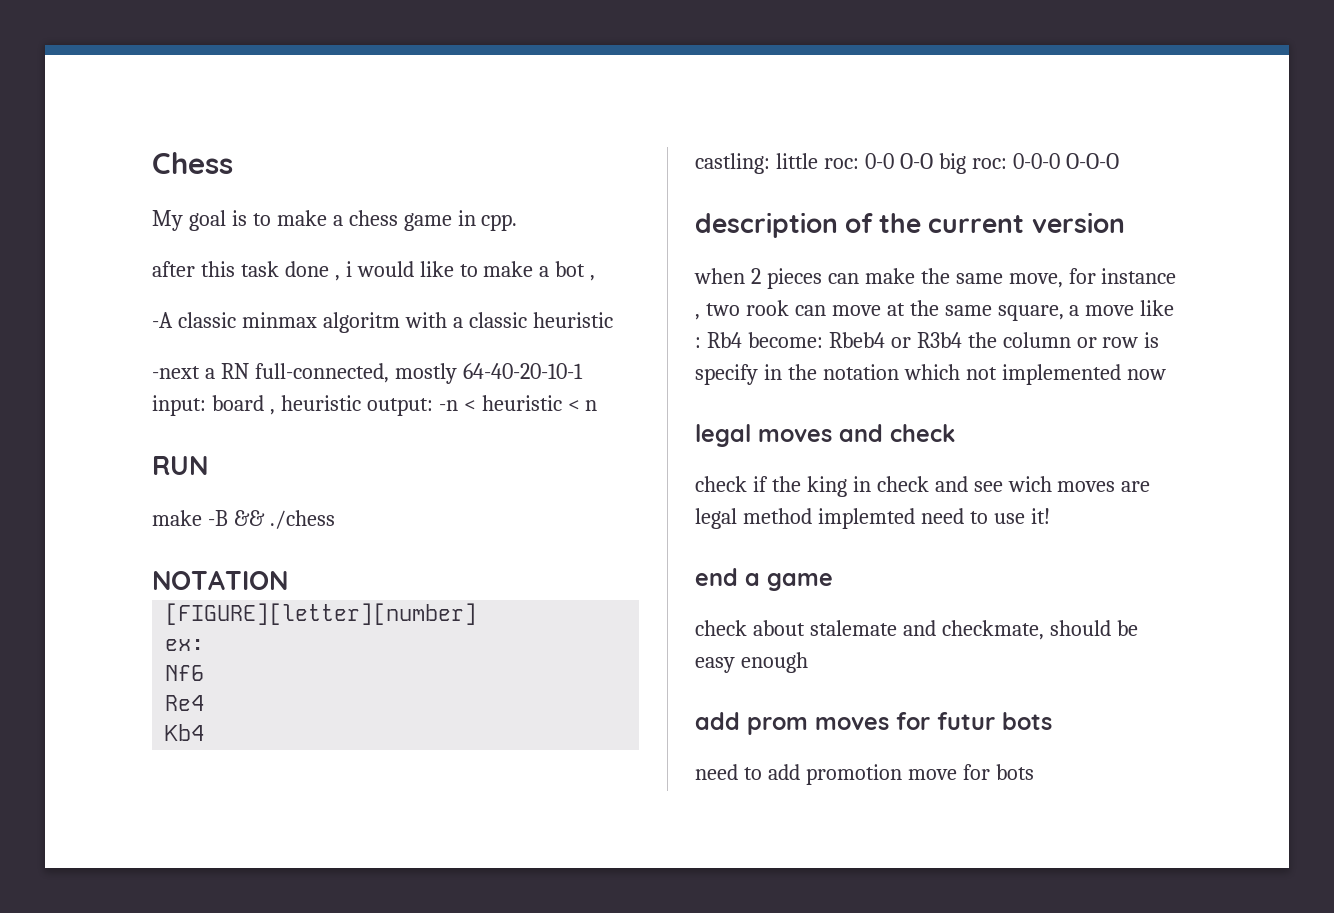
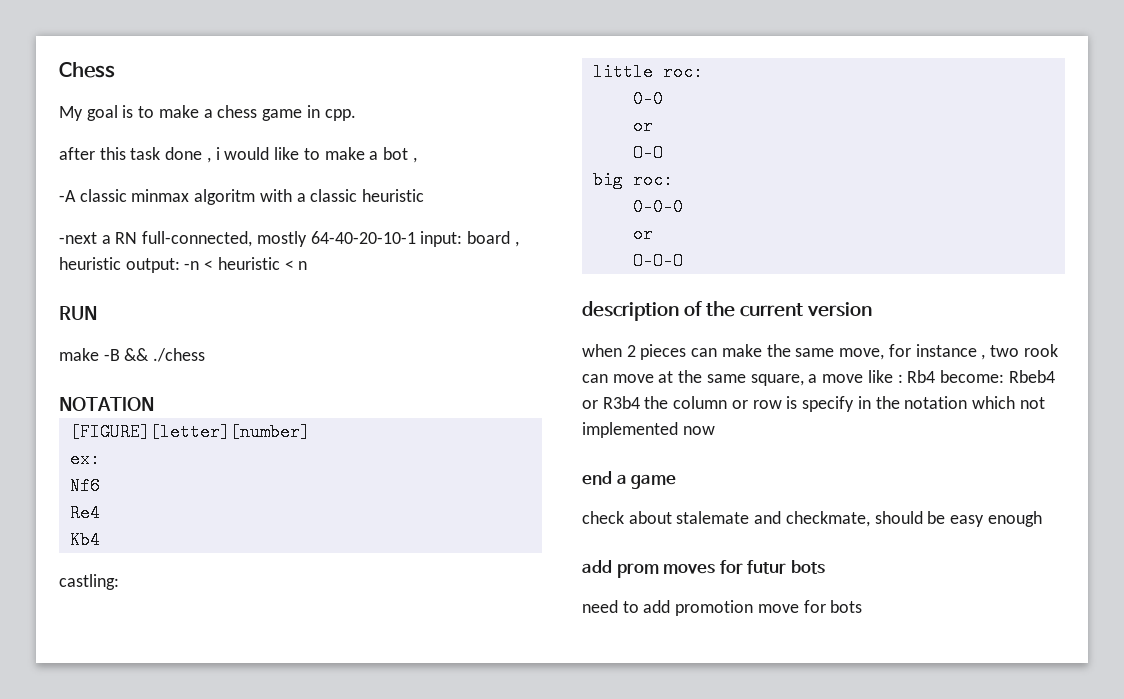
- castling: little roc: 0-0 O-O big roc: 0-0-0 O-O-O
+ castling:
+ little roc:
+ 0-0
+ or
+ O-O
+ big roc:
+ 0-0-0
+ or
+ O-O-O
- legal moves and check
- check if the king in check and see wich moves are legal method implemted need to use it!

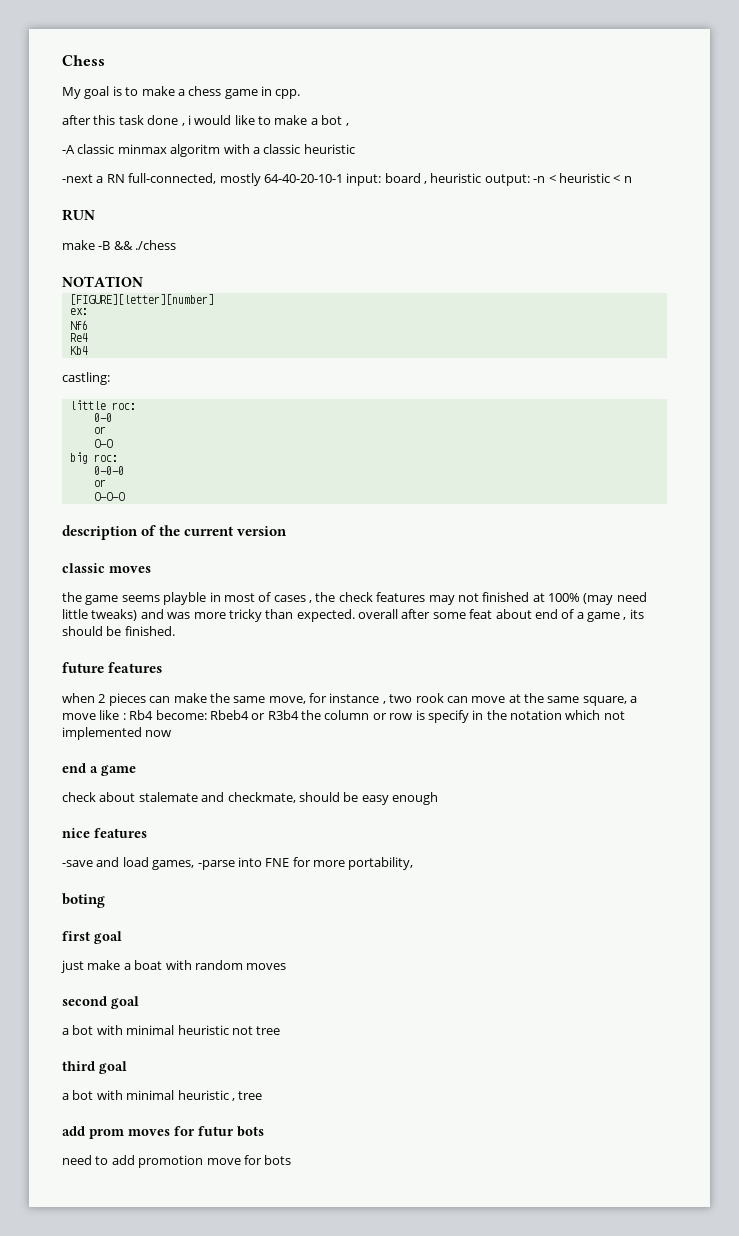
+ classic moves
+ the game seems playble in most of cases , the check features may not finished at 100% (may need little tweaks) and was more tricky than expected. overall after some feat about end of a game , its should be finished.
+ future features
+ nice features
+ -save and load games, -parse into FNE for more portability,
+ boting
+ first goal
+ just make a boat with random moves
+ second goal
+ a bot with minimal heuristic not tree
+ third goal
+ a bot with minimal heuristic , tree

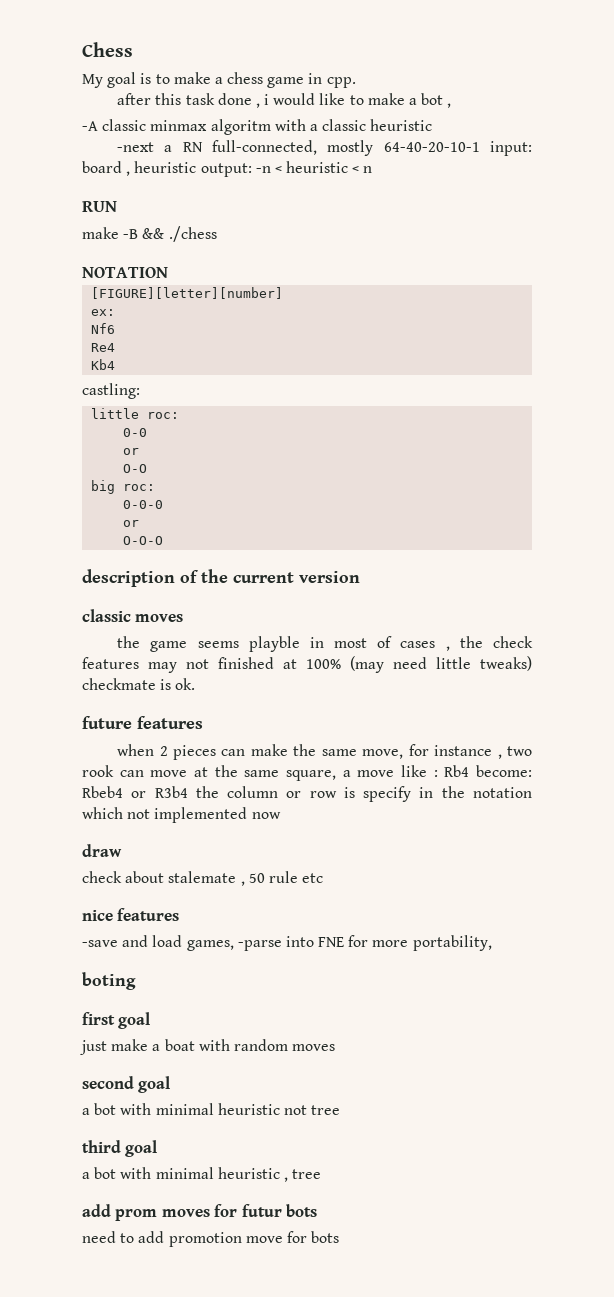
- the game seems playble in most of cases , the check features may not finished at 100% (may need little tweaks) and was more tricky than expected. overall after some feat about end of a game , its should be finished.
+ the game seems playble in most of cases , the check features may not finished at 100% (may need little tweaks) checkmate is ok.
- end a game
+ draw
- check about stalemate and checkmate, should be easy enough
+ check about stalemate , 50 rule etc

